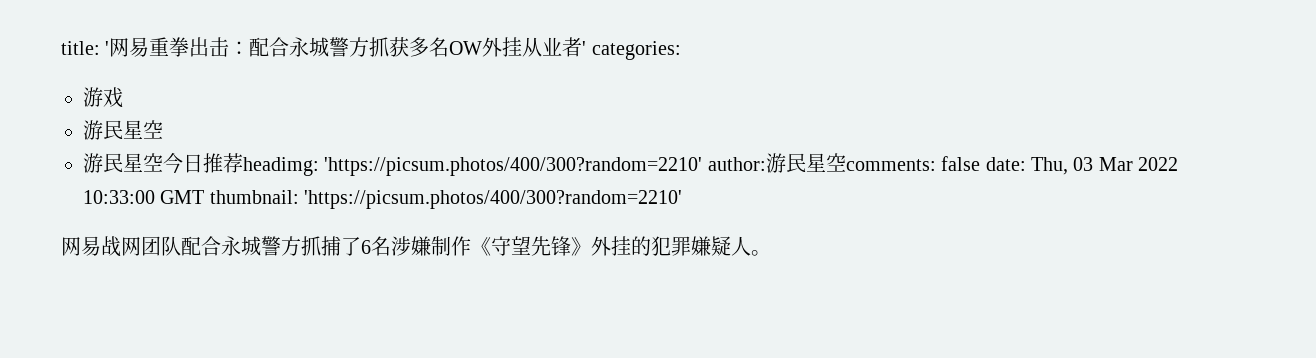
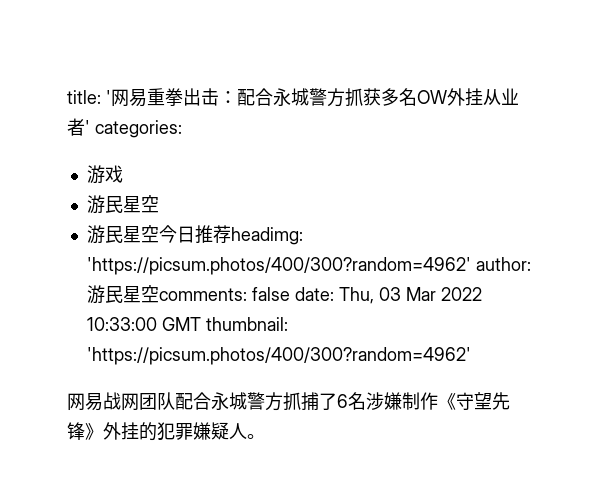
- 游民星空今日推荐headimg: 'https://picsum.photos/400/300?random=2210' author:游民星空comments: false date: Thu, 03 Mar 2022 10:33:00 GMT thumbnail: 'https://picsum.photos/400/300?random=2210'
+ 游民星空今日推荐headimg: 'https://picsum.photos/400/300?random=4962' author:游民星空comments: false date: Thu, 03 Mar 2022 10:33:00 GMT thumbnail: 'https://picsum.photos/400/300?random=4962'

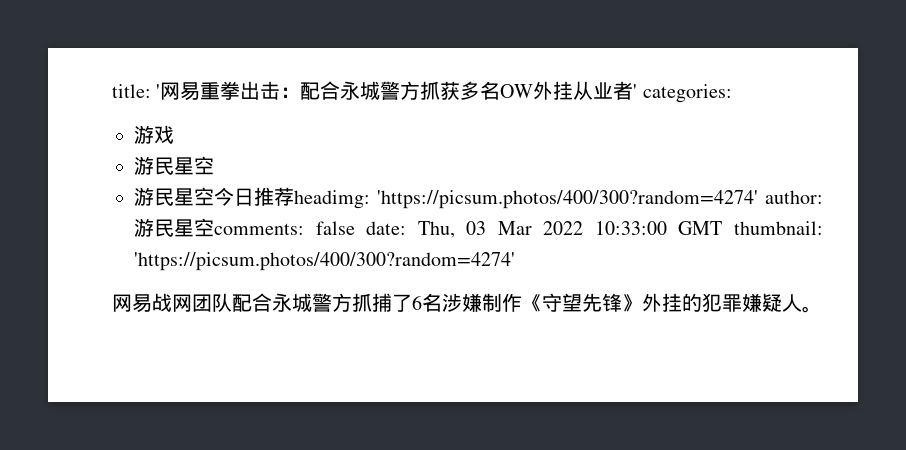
- 游民星空今日推荐headimg: 'https://picsum.photos/400/300?random=4962' author:游民星空comments: false date: Thu, 03 Mar 2022 10:33:00 GMT thumbnail: 'https://picsum.photos/400/300?random=4962'
+ 游民星空今日推荐headimg: 'https://picsum.photos/400/300?random=4274' author:游民星空comments: false date: Thu, 03 Mar 2022 10:33:00 GMT thumbnail: 'https://picsum.photos/400/300?random=4274'

